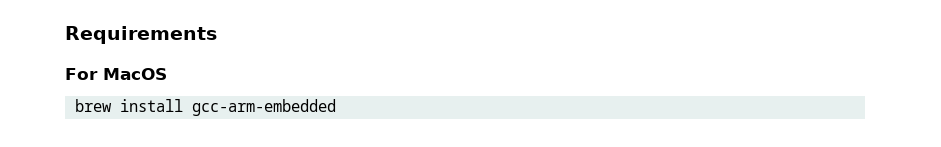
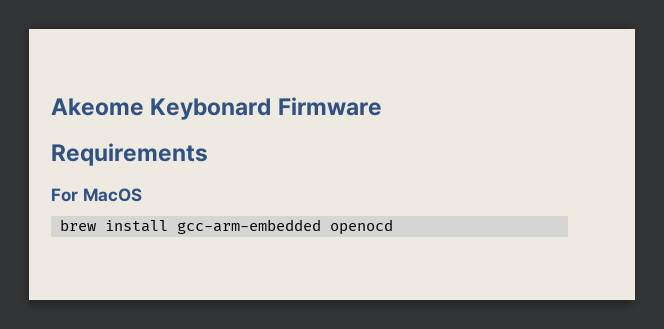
+ Akeome Keybonard Firmware
- brew install gcc-arm-embedded
+ brew install gcc-arm-embedded openocd

